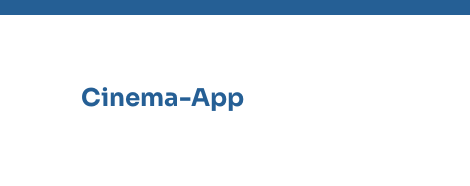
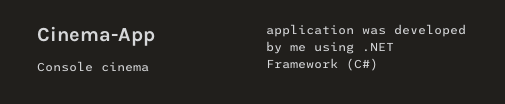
+ Console cinema application was developed by me using .NET Framework (C#)

